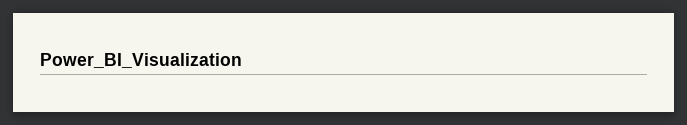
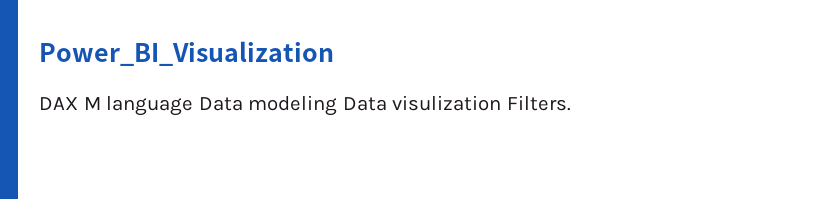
+ DAX M language Data modeling Data visulization Filters.

